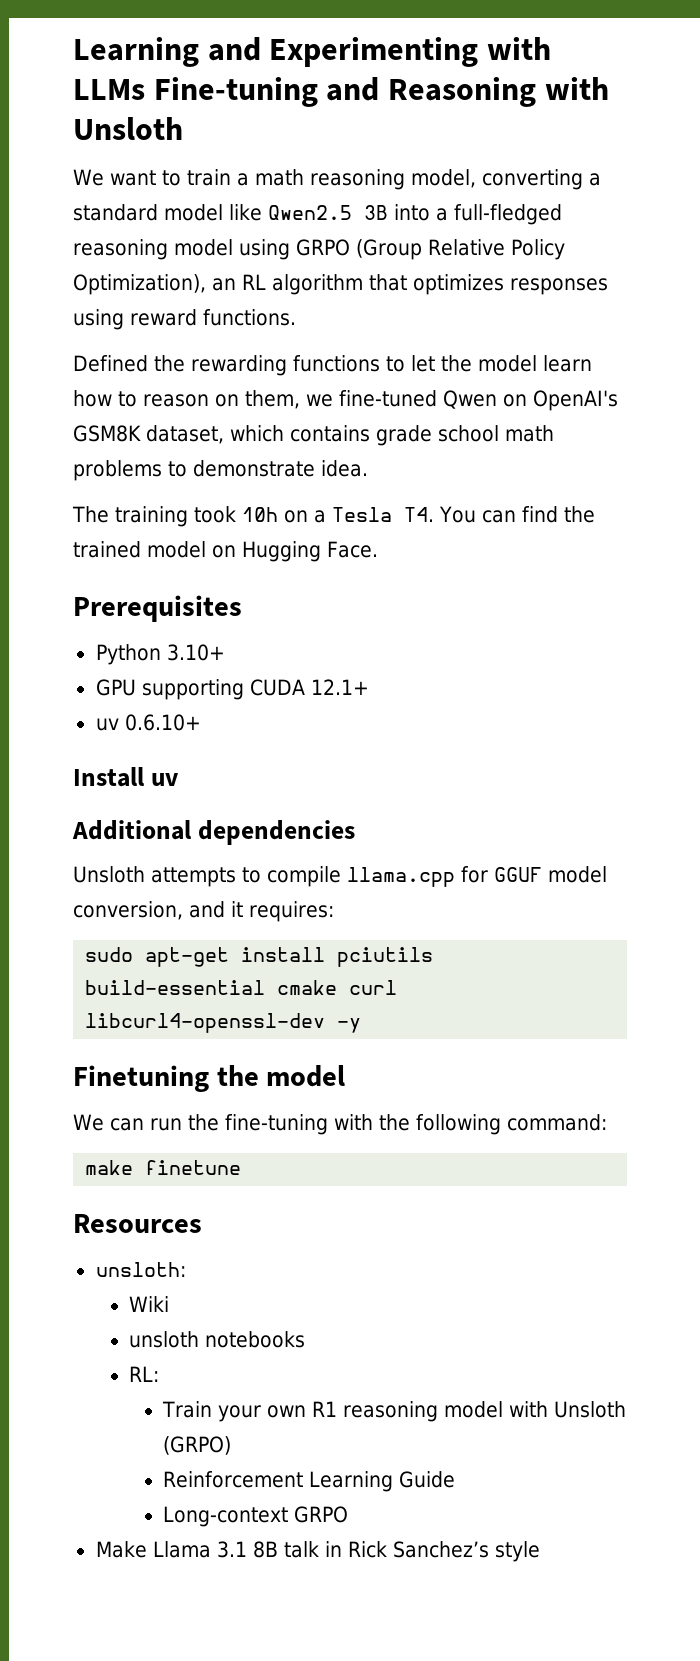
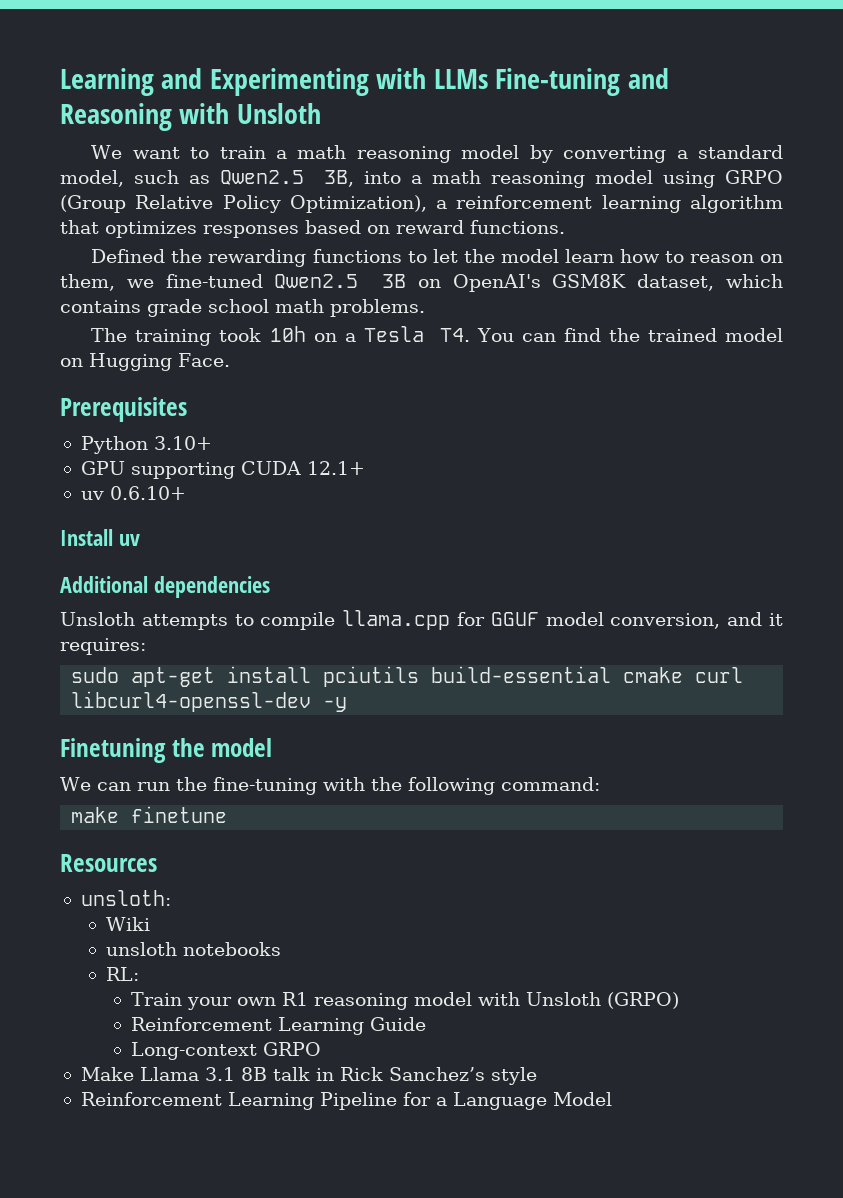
- We want to train a math reasoning model, converting a standard model like Qwen2.5 3B into a full-fledged reasoning model using GRPO (Group Relative Policy Optimization), an RL algorithm that optimizes responses using reward functions.
+ We want to train a math reasoning model by converting a standard model, such as Qwen2.5 3B, into a math reasoning model using GRPO (Group Relative Policy Optimization), a reinforcement learning algorithm that optimizes responses based on reward functions.
- Defined the rewarding functions to let the model learn how to reason on them, we fine-tuned Qwen on OpenAI's GSM8K dataset, which contains grade school math problems to demonstrate idea.
+ Defined the rewarding functions to let the model learn how to reason on them, we fine-tuned Qwen2.5 3B on OpenAI's GSM8K dataset, which contains grade school math problems.
+ Reinforcement Learning Pipeline for a Language Model

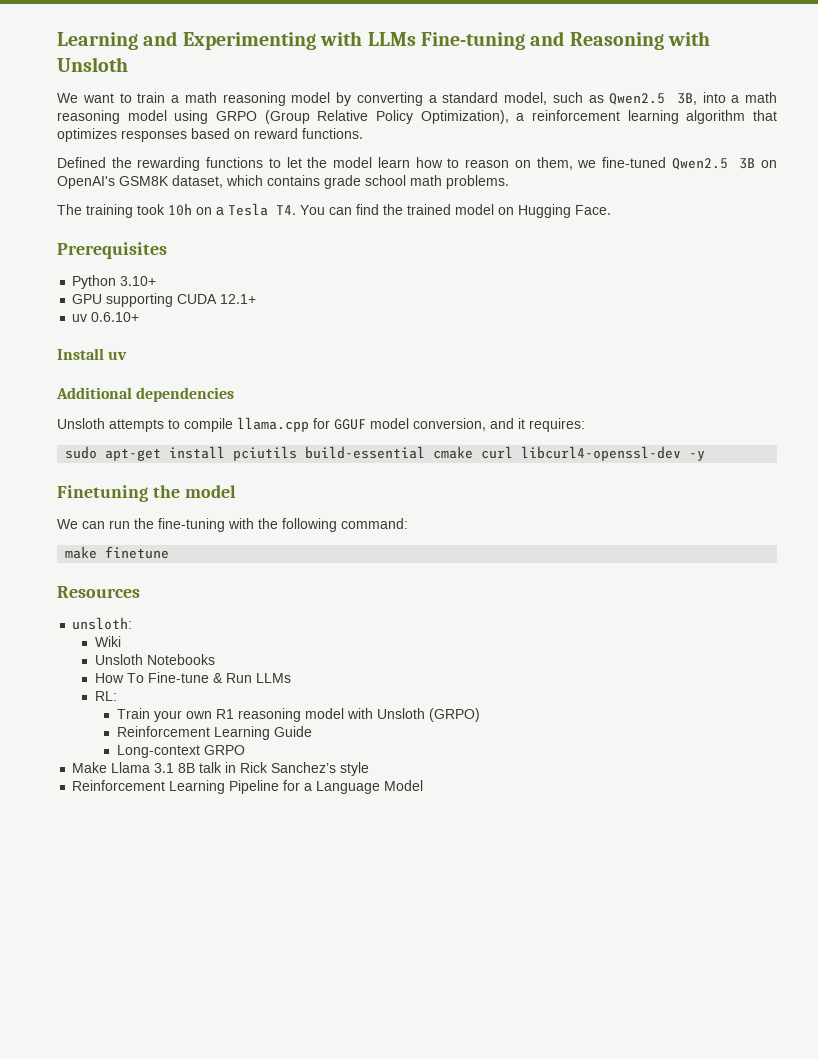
- unsloth notebooks
+ Unsloth Notebooks
+ How To Fine-tune & Run LLMs

